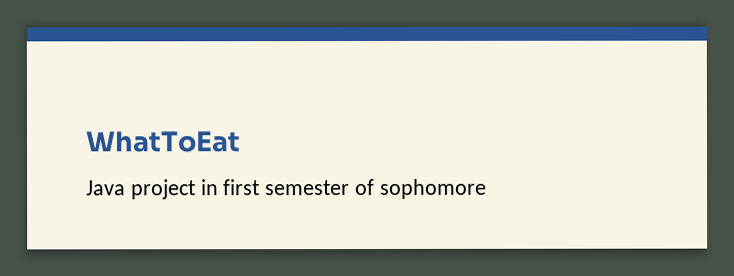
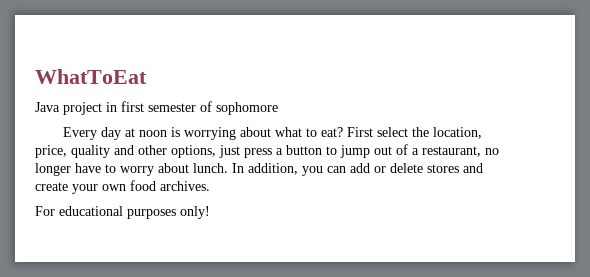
+ Every day at noon is worrying about what to eat? First select the location, price, quality and other options, just press a button to jump out of a restaurant, no longer have to worry about lunch. In addition, you can add or delete stores and create your own food archives.
+ For educational purposes only!

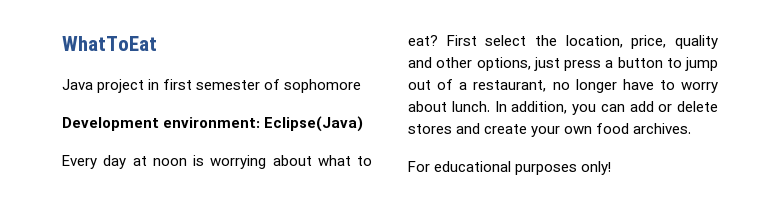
+ Development environment: Eclipse(Java)

